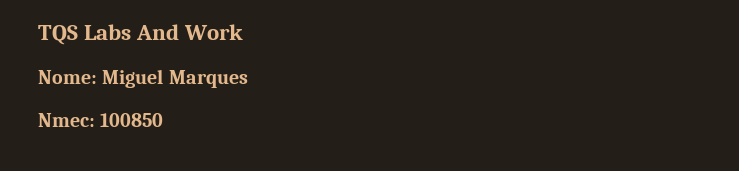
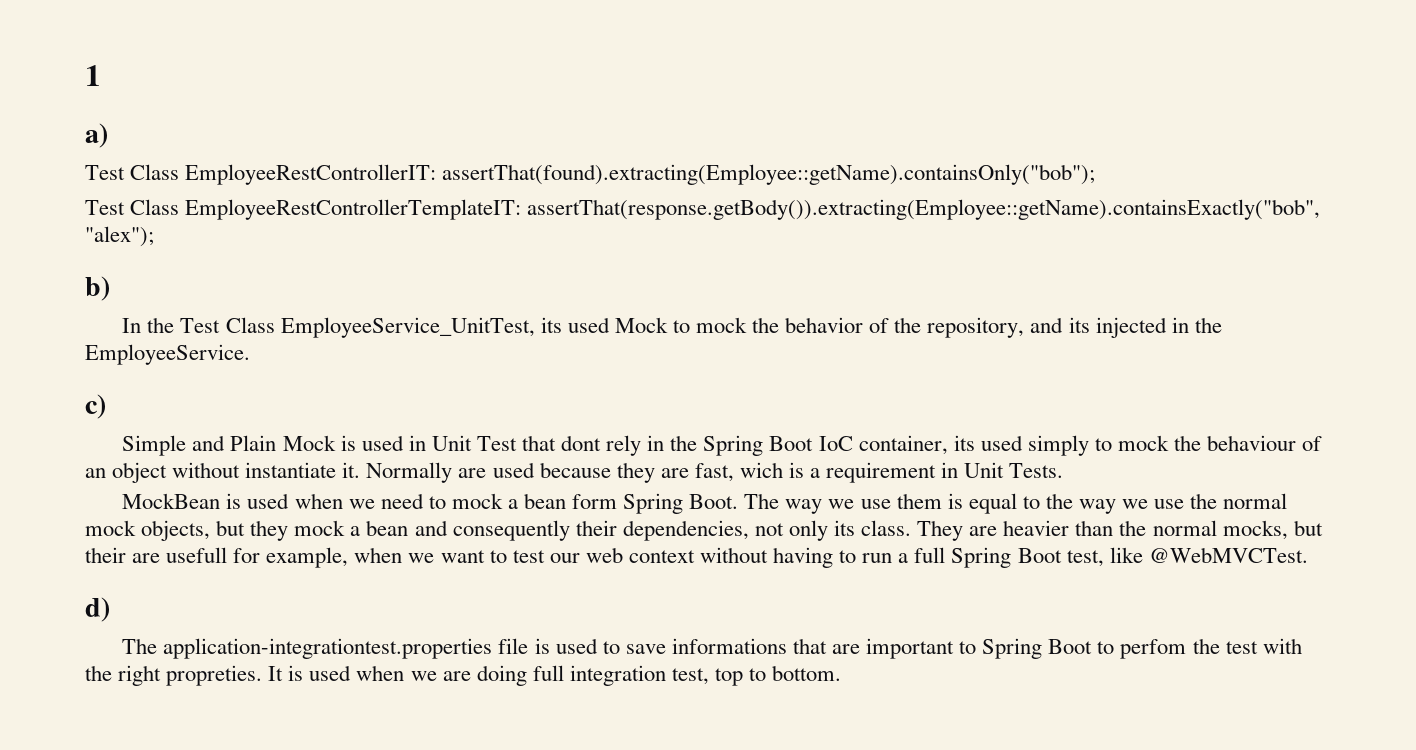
- TQS Labs And Work
- Nome: Miguel Marques
- Nmec: 100850
+ 1
+ a)
+ Test Class EmployeeRestControllerIT: assertThat(found).extracting(Employee::getName).containsOnly("bob");
+ Test Class EmployeeRestControllerTemplateIT: assertThat(response.getBody()).extracting(Employee::getName).containsExactly("bob", "alex");
+ b)
+ In the Test Class EmployeeService_UnitTest, its used Mock to mock the behavior of the repository, and its injected in the EmployeeService.
+ c)
+ Simple and Plain Mock is used in Unit Test that dont rely in the Spring Boot IoC container, its used simply to mock the behaviour of an object without instantiate it. Normally are used because they are fast, wich is a requirement in Unit Tests.
+ MockBean is used when we need to mock a bean form Spring Boot. The way we use them is equal to the way we use the normal mock objects, but they mock a bean and consequently their dependencies, not only its class. They are heavier than the normal mocks, but their are usefull for example, when we want to test our web context without having to run a full Spring Boot test, like @WebMVCTest.
+ d)
+ The application-integrationtest.properties file is used to save informations that are important to Spring Boot to perfom the test with the right propreties. It is used when we are doing full integration test, top to bottom.

